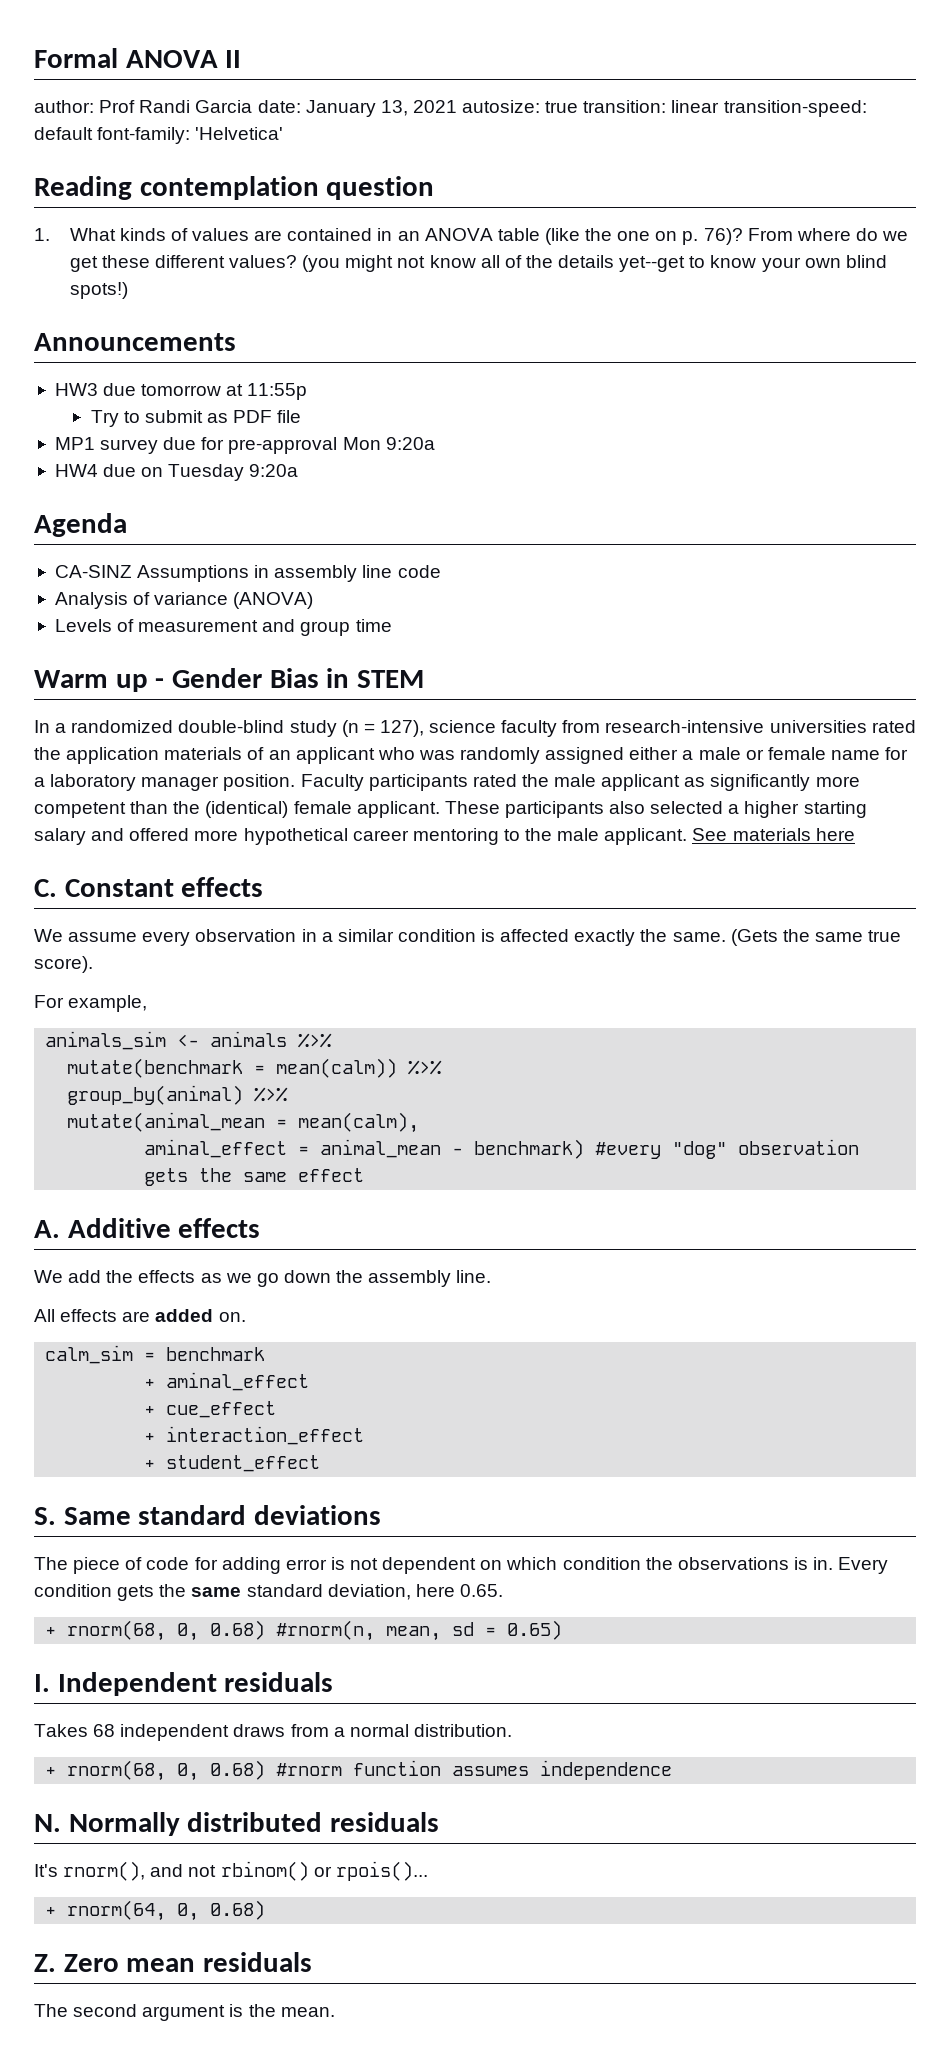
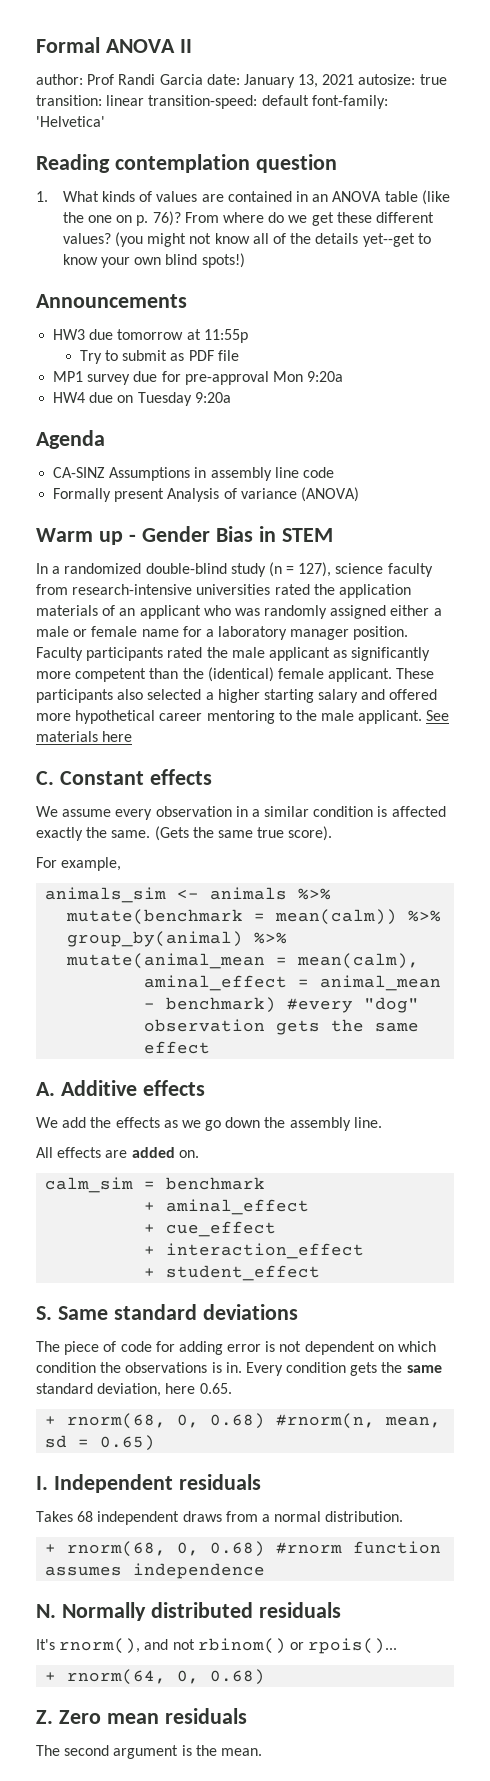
- Analysis of variance (ANOVA)
+ Formally present Analysis of variance (ANOVA)
- Levels of measurement and group time

